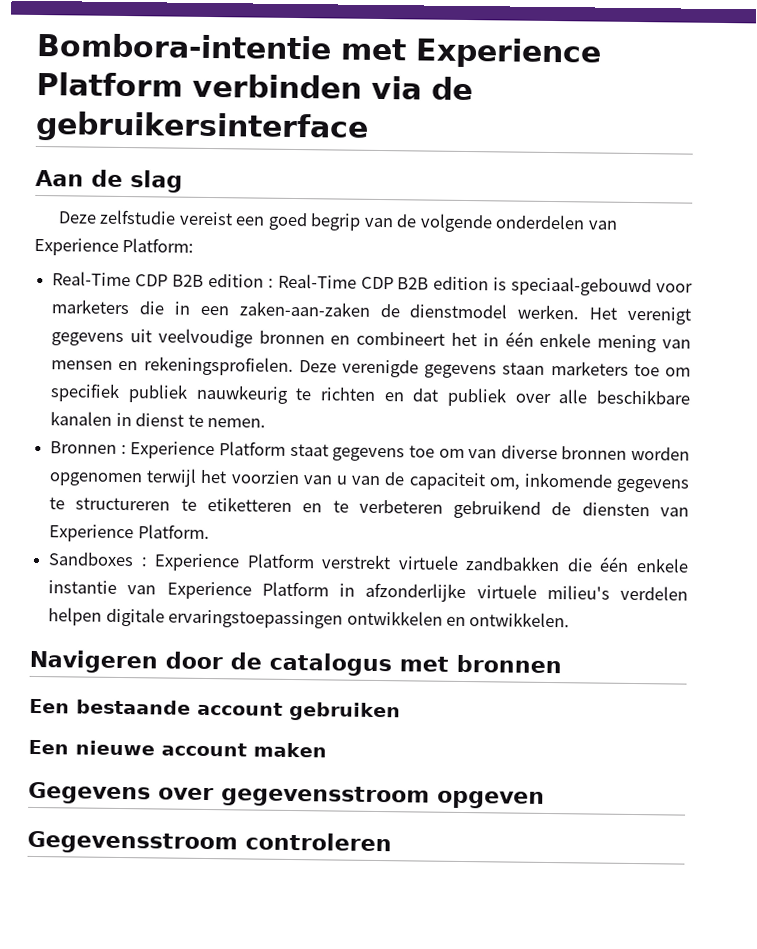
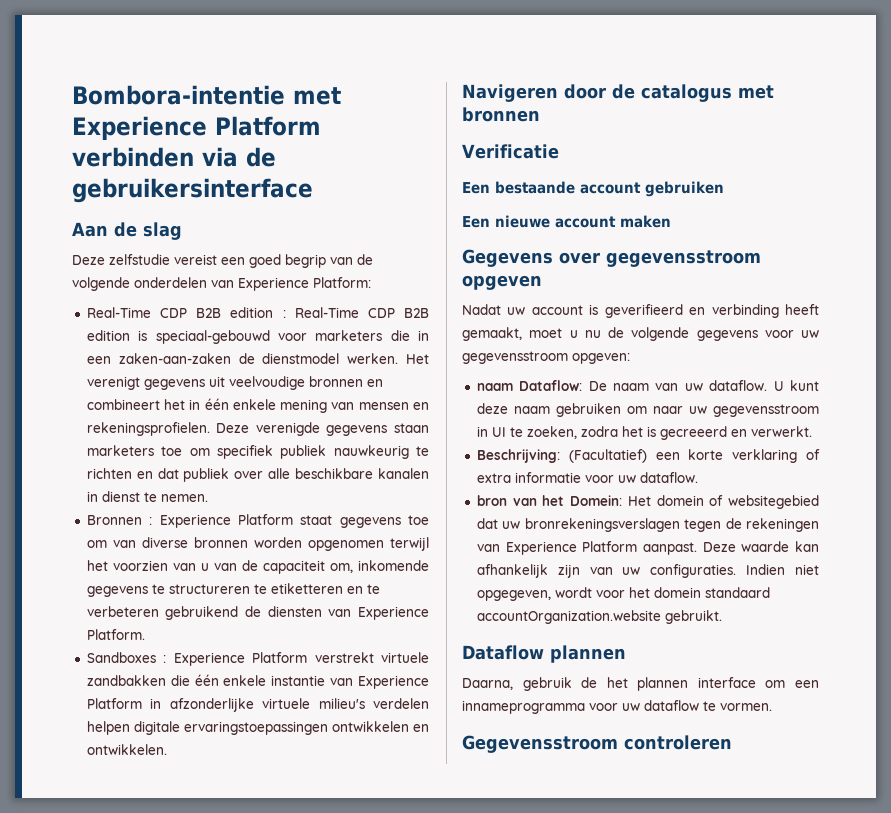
+ Verificatie
+ Nadat uw account is geverifieerd en verbinding heeft gemaakt, moet u nu de volgende gegevens voor uw gegevensstroom opgeven:
+ naam Dataflow: De naam van uw dataflow. U kunt deze naam gebruiken om naar uw gegevensstroom in UI te zoeken, zodra het is gecreeerd en verwerkt.
+ Beschrijving: (Facultatief) een korte verklaring of extra informatie voor uw dataflow.
+ bron van het Domein: Het domein of websitegebied dat uw bronrekeningsverslagen tegen de rekeningen van Experience Platform aanpast. Deze waarde kan afhankelijk zijn van uw configuraties. Indien niet opgegeven, wordt voor het domein standaard accountOrganization.website gebruikt.
+ Dataflow plannen
+ Daarna, gebruik de het plannen interface om een innameprogramma voor uw dataflow te vormen.

